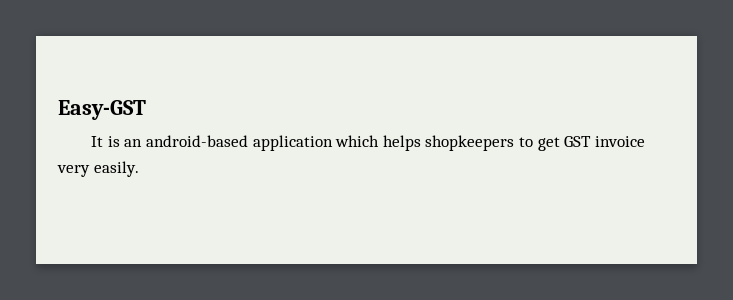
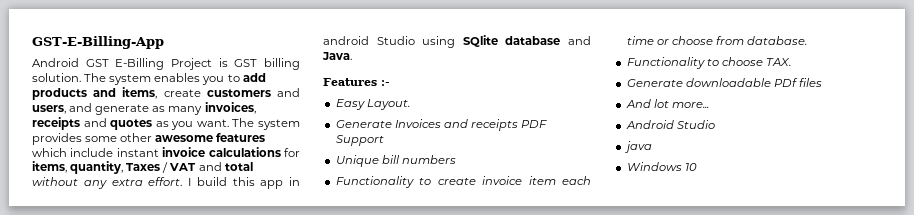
- Easy-GST
- It is an android-based application which helps shopkeepers to get GST invoice very easily.
+ GST-E-Billing-App
+ Android GST E-Billing Project is GST billing solution. The system enables you to add products and items, create customers and users, and generate as many invoices, receipts and quotes as you want. The system provides some other awesome features which include instant invoice calculations for items, quantity, Taxes / VAT and total without any extra effort. I build this app in android Studio using SQlite database and Java.
+ Features :-
+ Easy Layout.
+ Generate Invoices and receipts PDF Support
+ Unique bill numbers
+ Functionality to create invoice item each time or choose from database.
+ Functionality to choose TAX.
+ Generate downloadable PDf files
+ And lot more...
+ Android Studio
+ java
+ Windows 10

